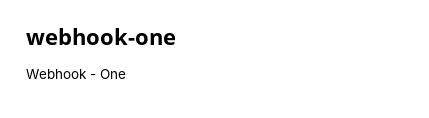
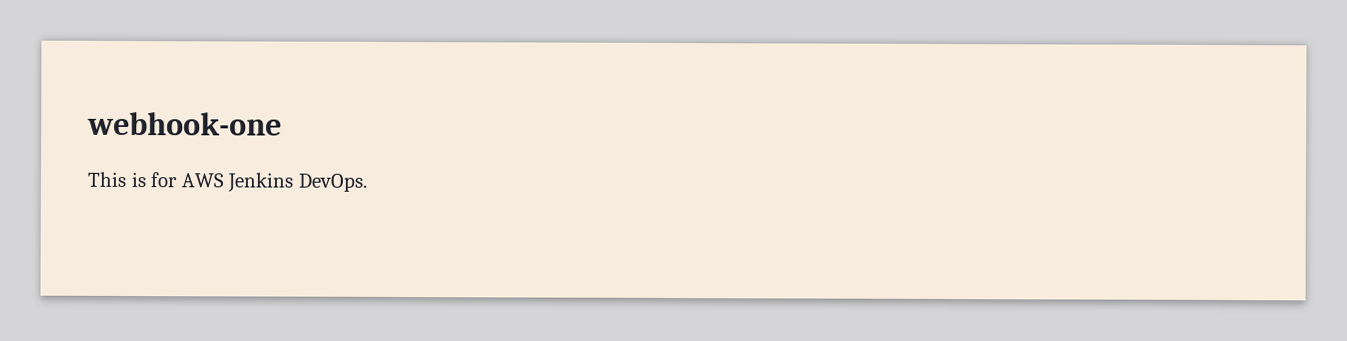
- Webhook - One
+ This is for AWS Jenkins DevOps.

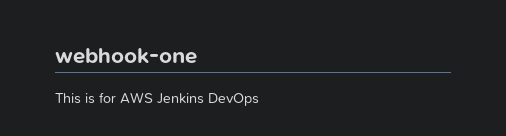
- This is for AWS Jenkins DevOps.
+ This is for AWS Jenkins DevOps

